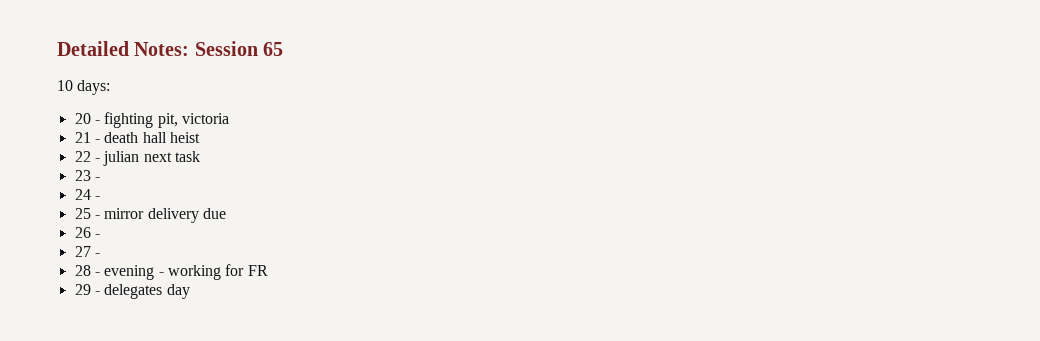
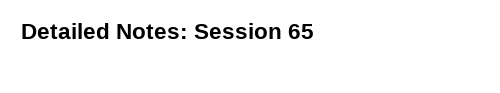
- 10 days:
- 20 - fighting pit, victoria
- 21 - death hall heist
- 22 - julian next task
- 23 -
- 24 -
- 25 - mirror delivery due
- 26 -
- 27 -
- 28 - evening - working for FR
- 29 - delegates day

